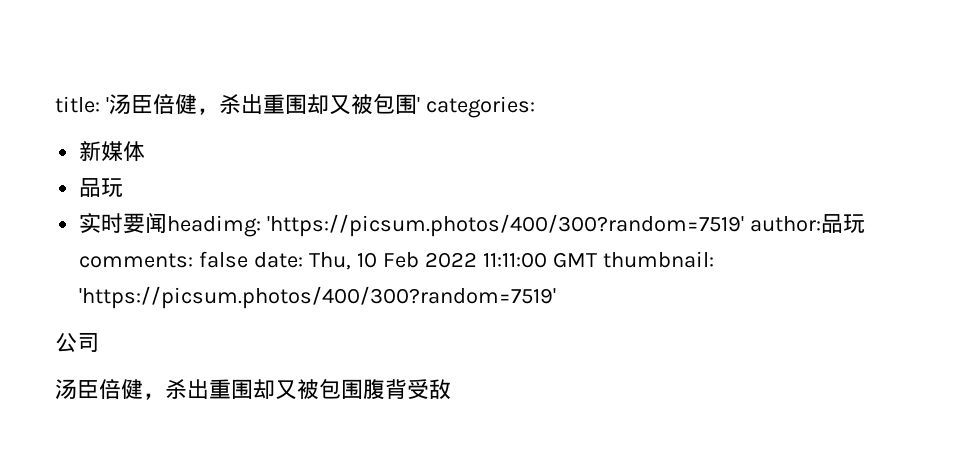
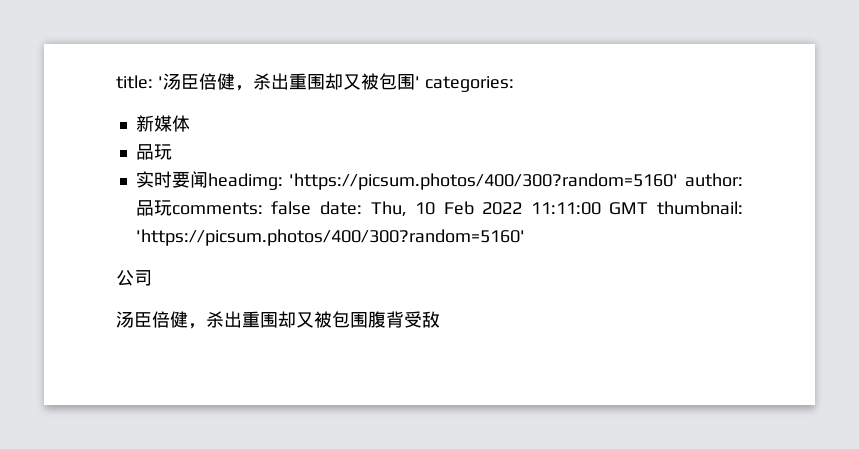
- 实时要闻headimg: 'https://picsum.photos/400/300?random=7519' author:品玩comments: false date: Thu, 10 Feb 2022 11:11:00 GMT thumbnail: 'https://picsum.photos/400/300?random=7519'
+ 实时要闻headimg: 'https://picsum.photos/400/300?random=5160' author:品玩comments: false date: Thu, 10 Feb 2022 11:11:00 GMT thumbnail: 'https://picsum.photos/400/300?random=5160'

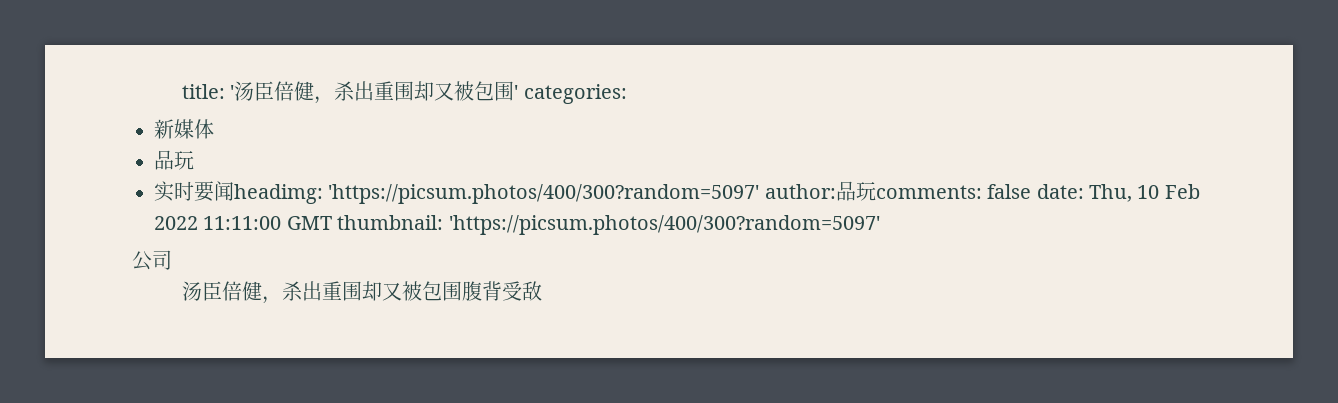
- 实时要闻headimg: 'https://picsum.photos/400/300?random=5160' author:品玩comments: false date: Thu, 10 Feb 2022 11:11:00 GMT thumbnail: 'https://picsum.photos/400/300?random=5160'
+ 实时要闻headimg: 'https://picsum.photos/400/300?random=5097' author:品玩comments: false date: Thu, 10 Feb 2022 11:11:00 GMT thumbnail: 'https://picsum.photos/400/300?random=5097'

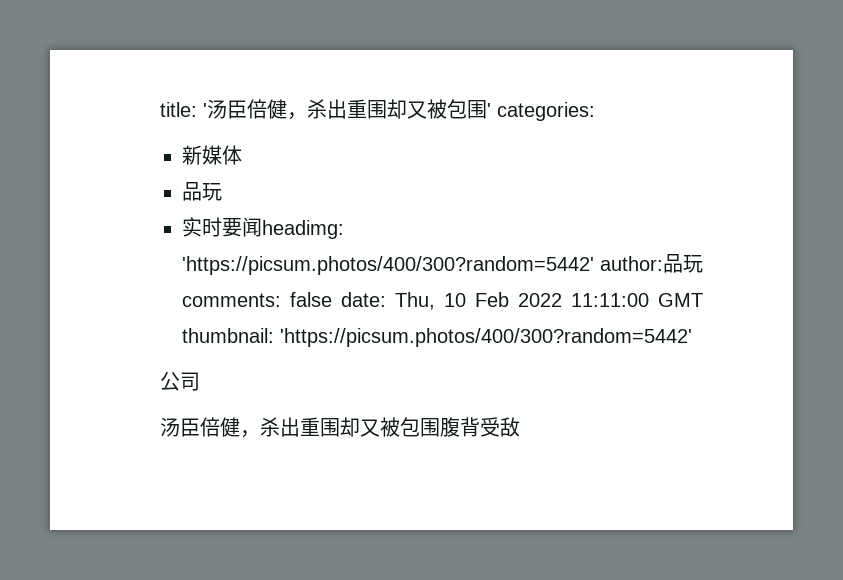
- 实时要闻headimg: 'https://picsum.photos/400/300?random=5097' author:品玩comments: false date: Thu, 10 Feb 2022 11:11:00 GMT thumbnail: 'https://picsum.photos/400/300?random=5097'
+ 实时要闻headimg: 'https://picsum.photos/400/300?random=5442' author:品玩comments: false date: Thu, 10 Feb 2022 11:11:00 GMT thumbnail: 'https://picsum.photos/400/300?random=5442'

